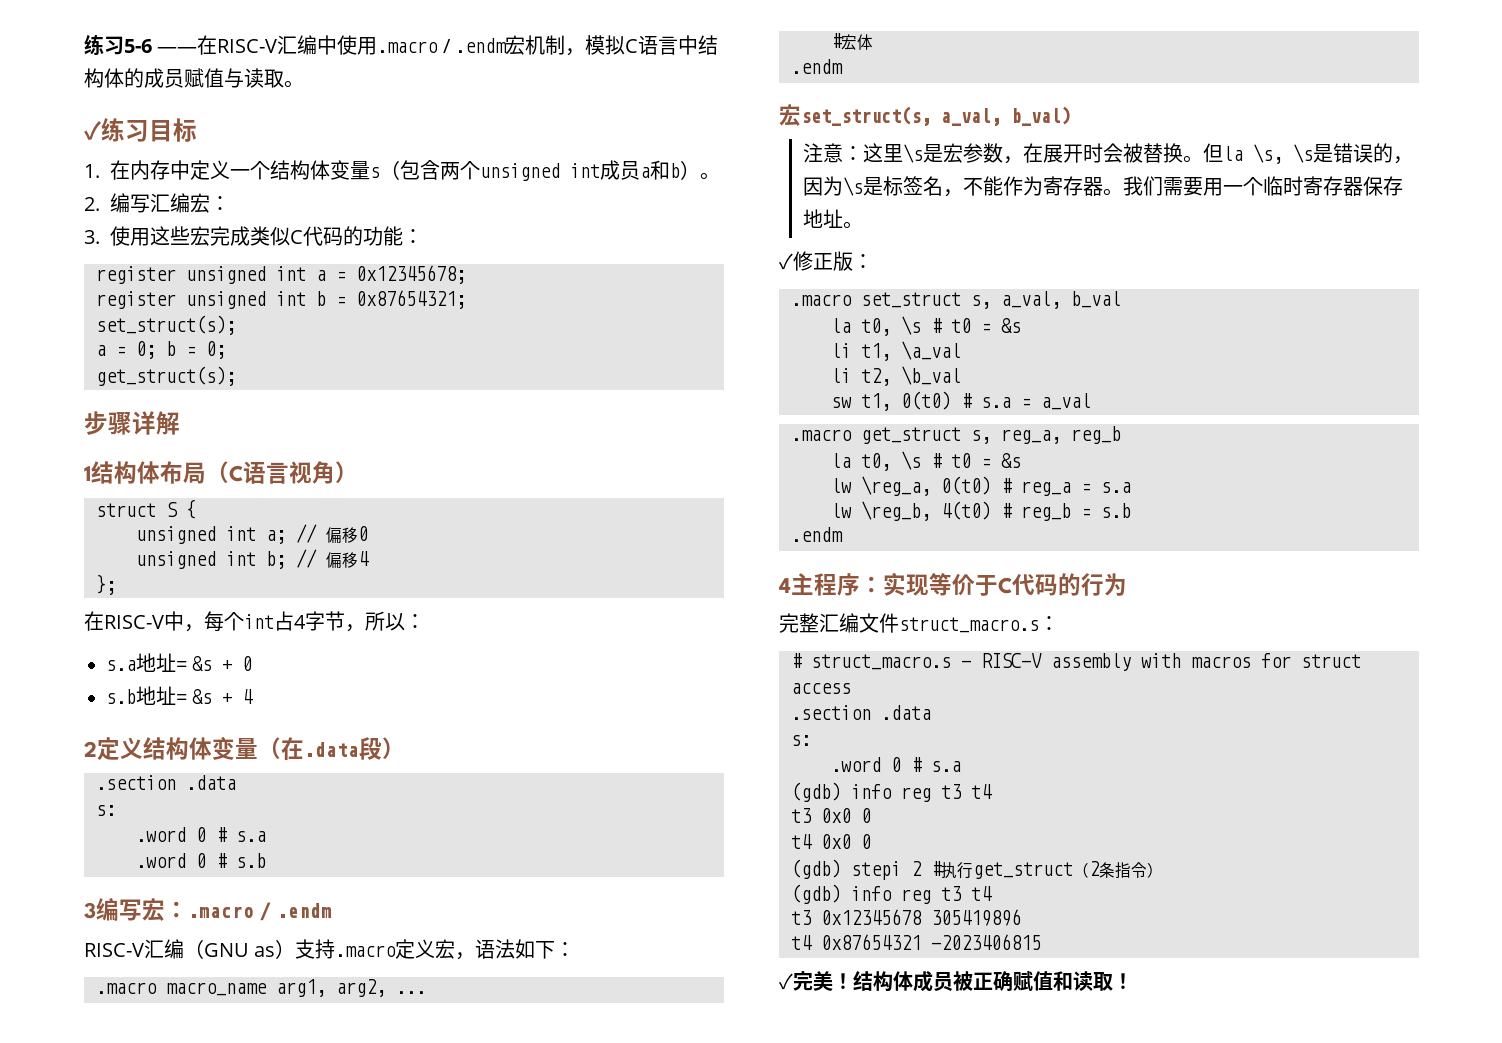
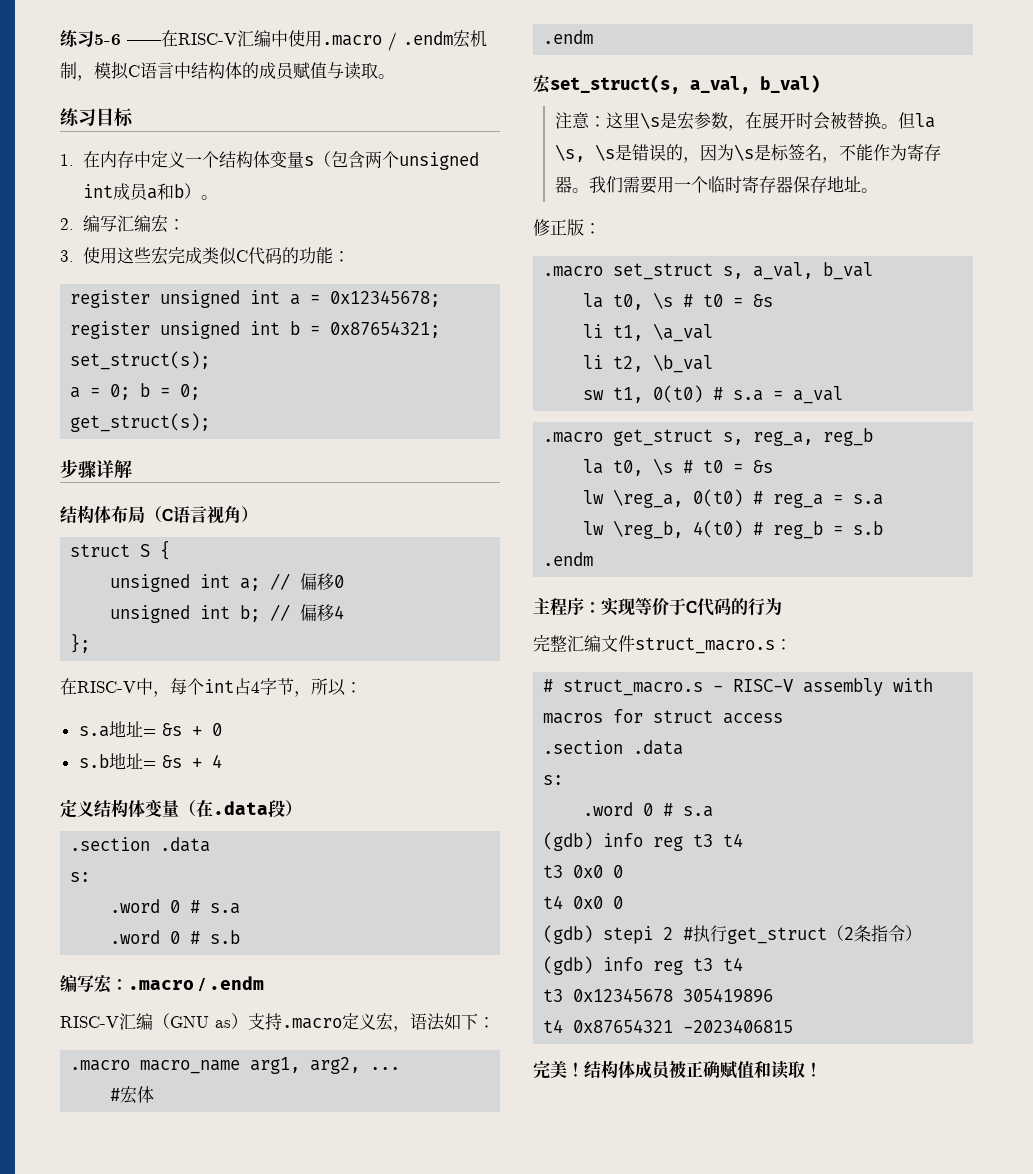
- ✓练习目标
+ 练习目标
- 1结构体布局（C语言视角）
+ 结构体布局（C语言视角）
- 2定义结构体变量（在.data段）
+ 定义结构体变量（在.data段）
- 3编写宏：.macro / .endm
+ 编写宏：.macro / .endm
- ✓修正版：
+ 修正版：
- 4主程序：实现等价于C代码的行为
+ 主程序：实现等价于C代码的行为
- ✓完美！
+ 完美！

